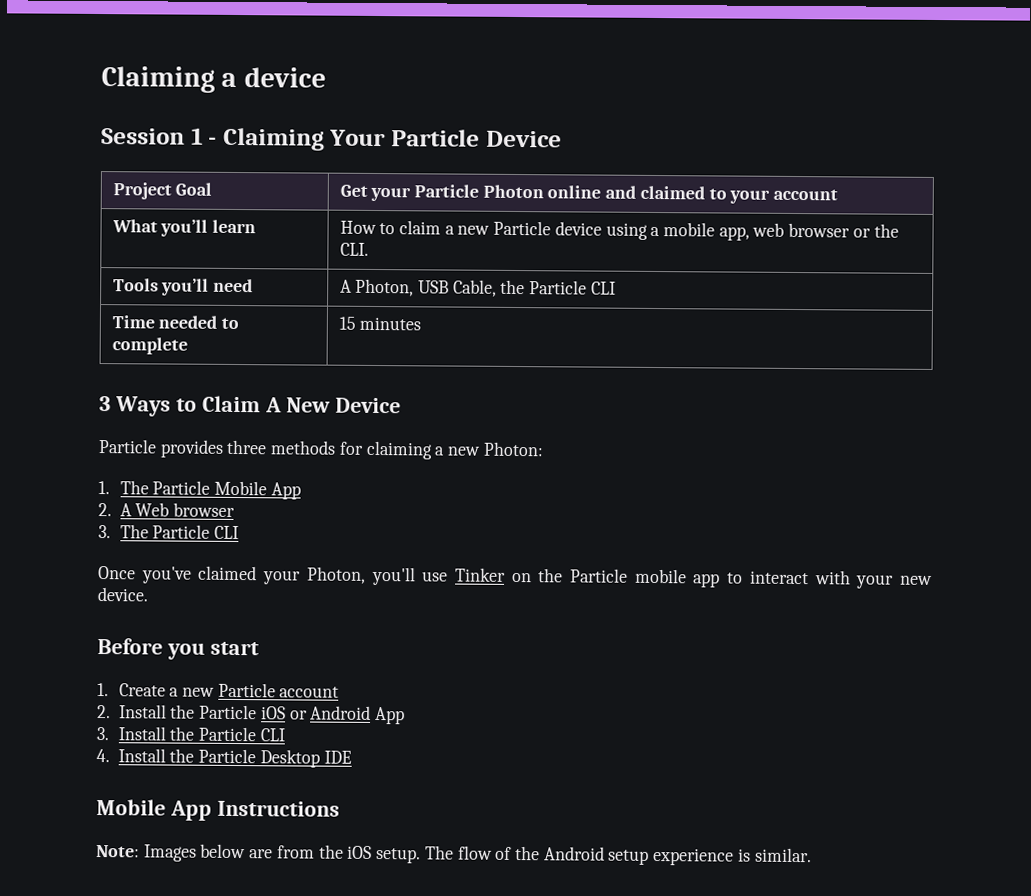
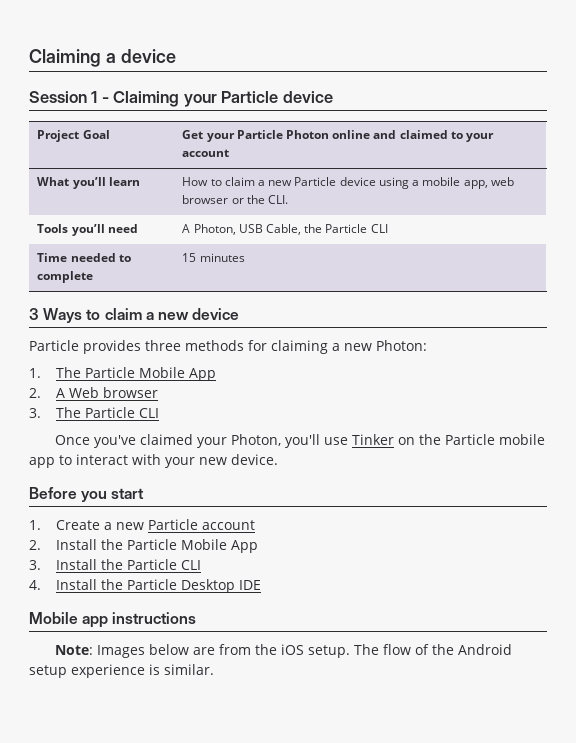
- Session 1 - Claiming Your Particle Device
+ Session 1 - Claiming your Particle device
- 3 Ways to Claim A New Device
+ 3 Ways to claim a new device
- 2. Install the Particle iOS or Android App
+ 2. Install the Particle Mobile App
- Mobile App Instructions
+ Mobile app instructions

